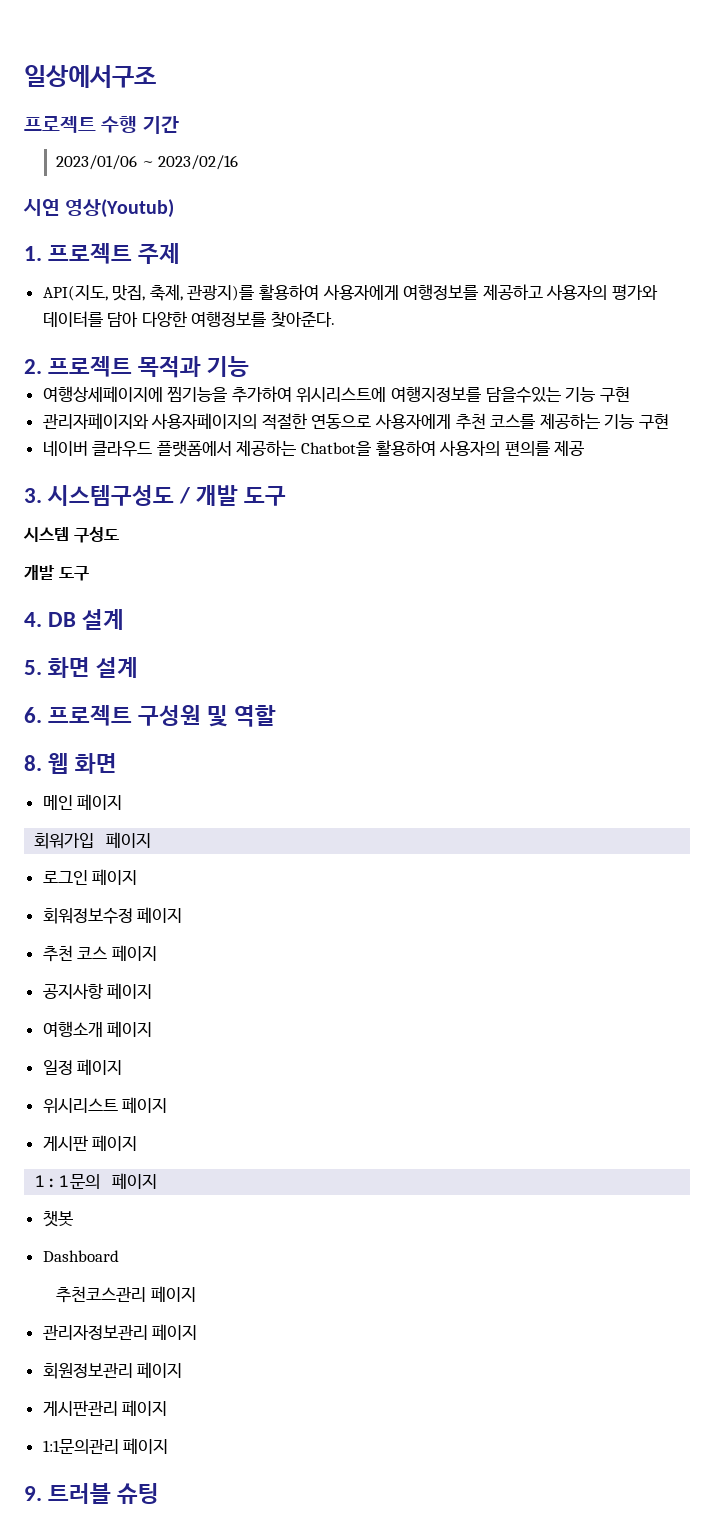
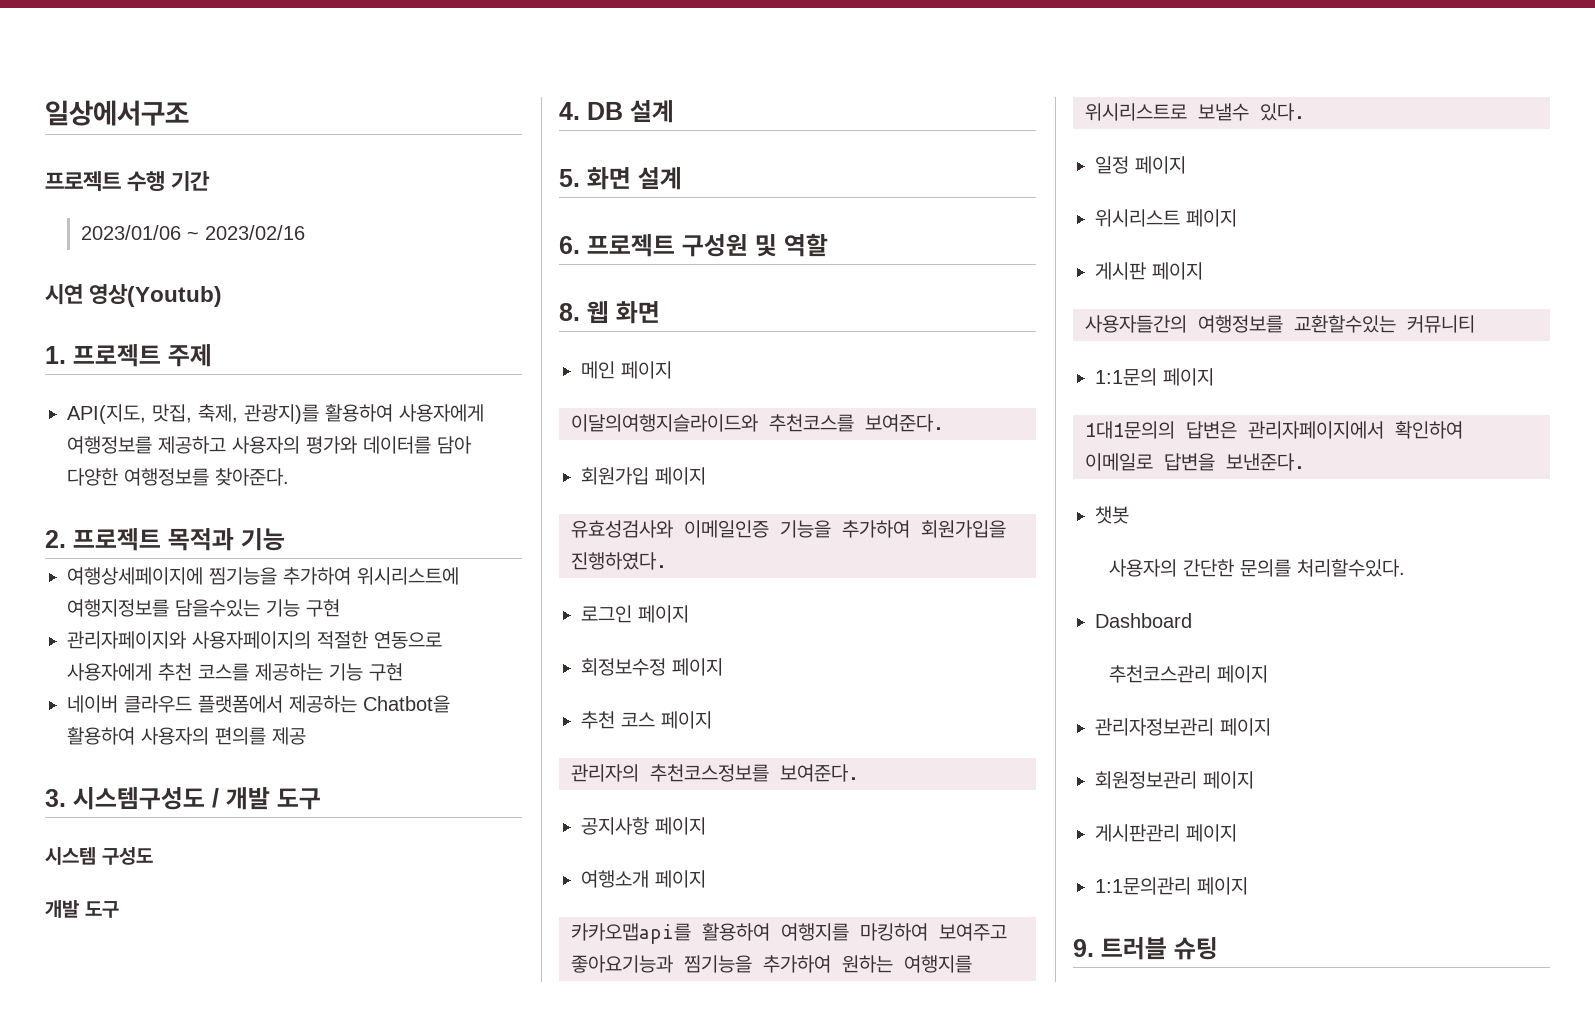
- 회워가입 페이지
+ 이달의여행지슬라이드와 추천코스를 보여준다.
+ 회원가입 페이지
+ 유효성검사와 이메일인증 기능을 추가하여 회원가입을 진행하였다.
- 회워정보수정 페이지
+ 회정보수정 페이지
+ 관리자의 추천코스정보를 보여준다.
+ 카카오맵api를 활용하여 여행지를 마킹하여 보여주고 좋아요기능과 찜기능을 추가하여 원하는 여행지를 위시리스트로 보낼수 있다.
+ 사용자들간의 여행정보를 교환할수있는 커뮤니티
  1:1문의 페이지
+ 1대1문의의 답변은 관리자페이지에서 확인하여 이메일로 답변을 보낸준다.
  챗봇
+ 사용자의 간단한 문의를 처리할수있다.

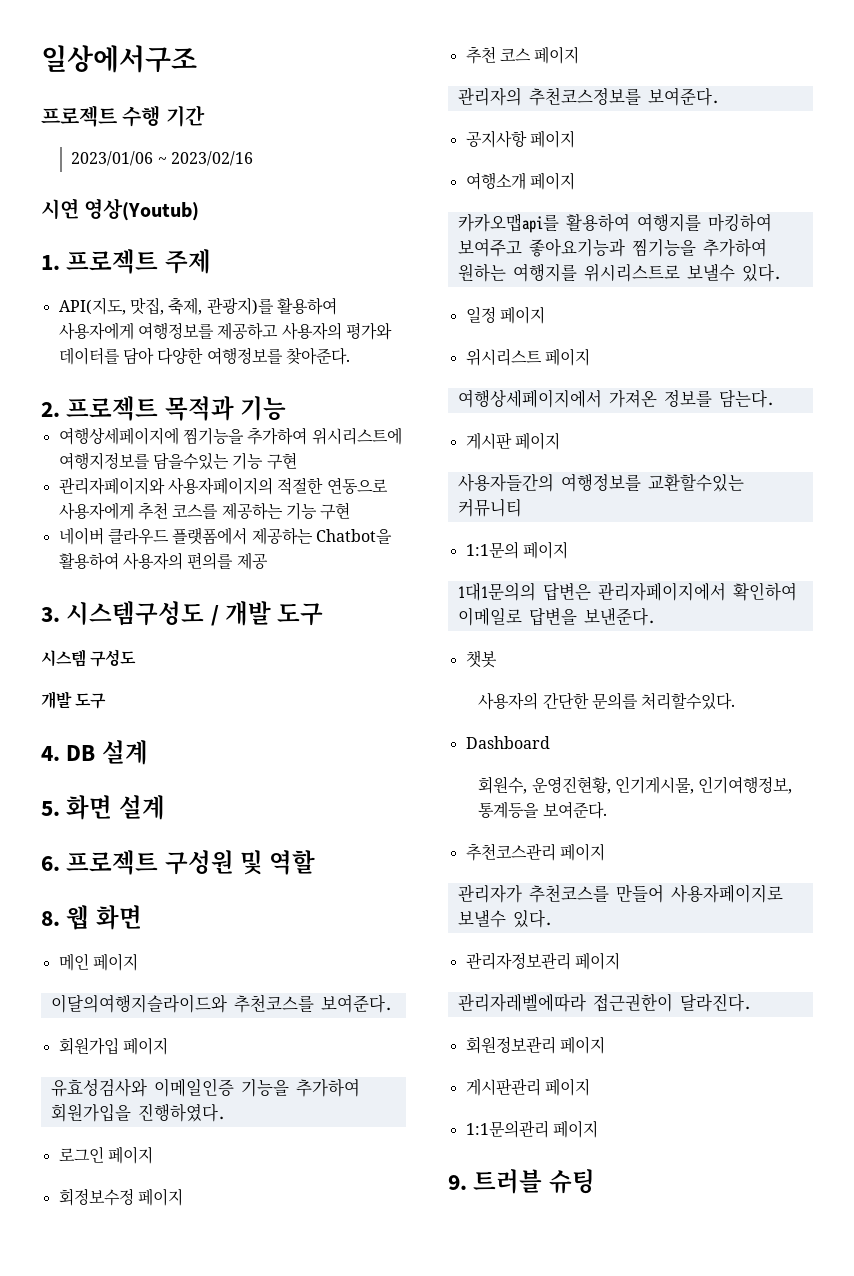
+ 여행상세페이지에서 가져온 정보를 담는다.
+ 회원수, 운영진현황, 인기게시물, 인기여행정보, 통계등을 보여준다.
  추천코스관리 페이지
+ 관리자가 추천코스를 만들어 사용자페이지로 보낼수 있다.
+ 관리자레벨에따라 접근권한이 달라진다.

